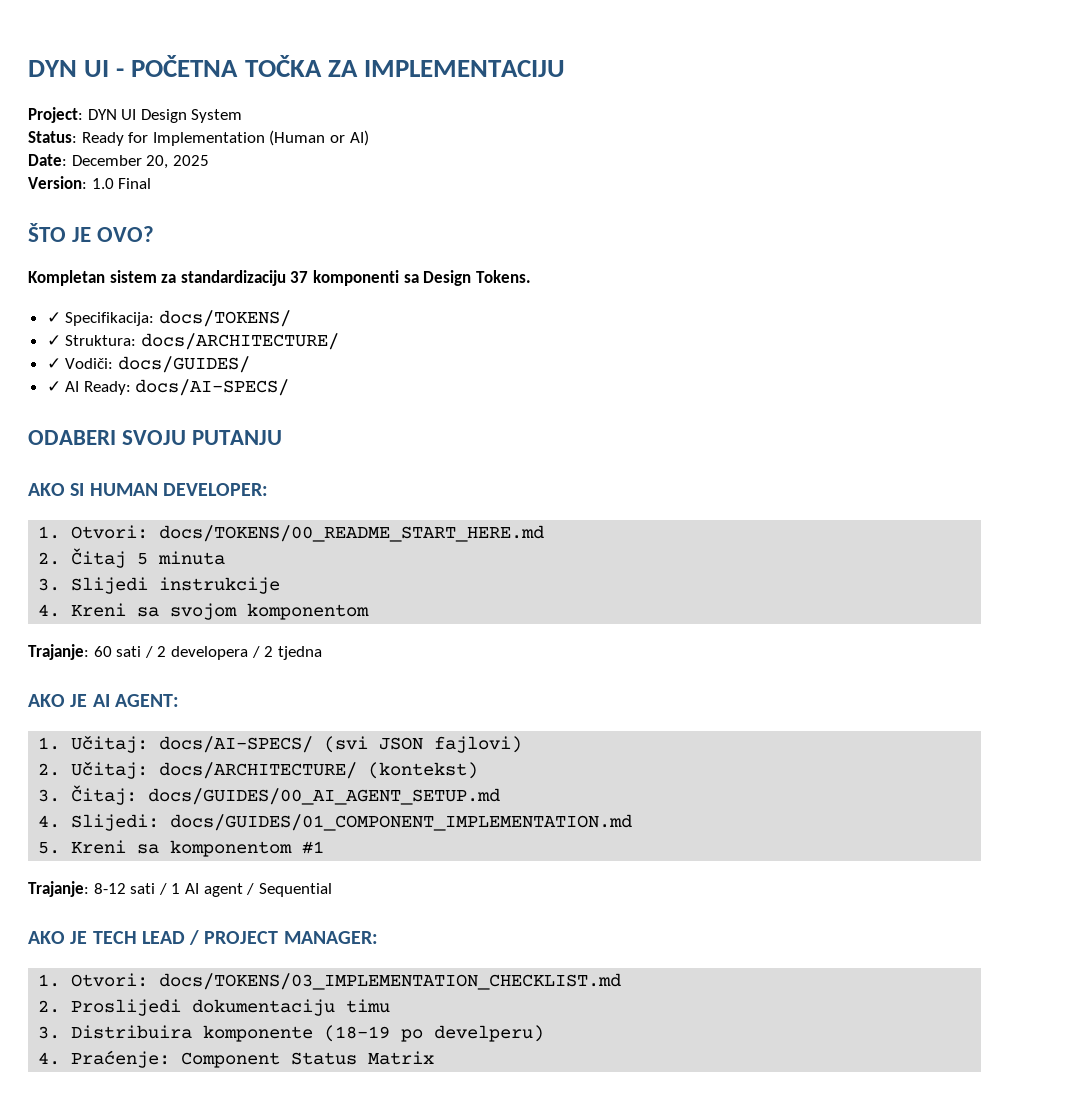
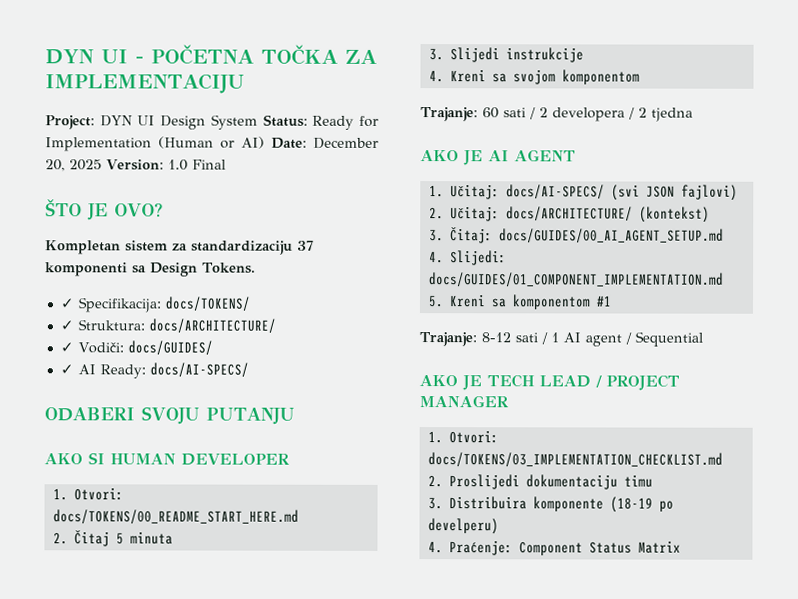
- Project: DYN UI Design System
- Status: Ready for Implementation (Human or AI)
- Date: December 20, 2025
- Version: 1.0 Final
+ Project: DYN UI Design System Status: Ready for Implementation (Human or AI) Date: December 20, 2025 Version: 1.0 Final
- AKO SI HUMAN DEVELOPER:
+ AKO SI HUMAN DEVELOPER
- AKO JE AI AGENT:
+ AKO JE AI AGENT
- AKO JE TECH LEAD / PROJECT MANAGER:
+ AKO JE TECH LEAD / PROJECT MANAGER

